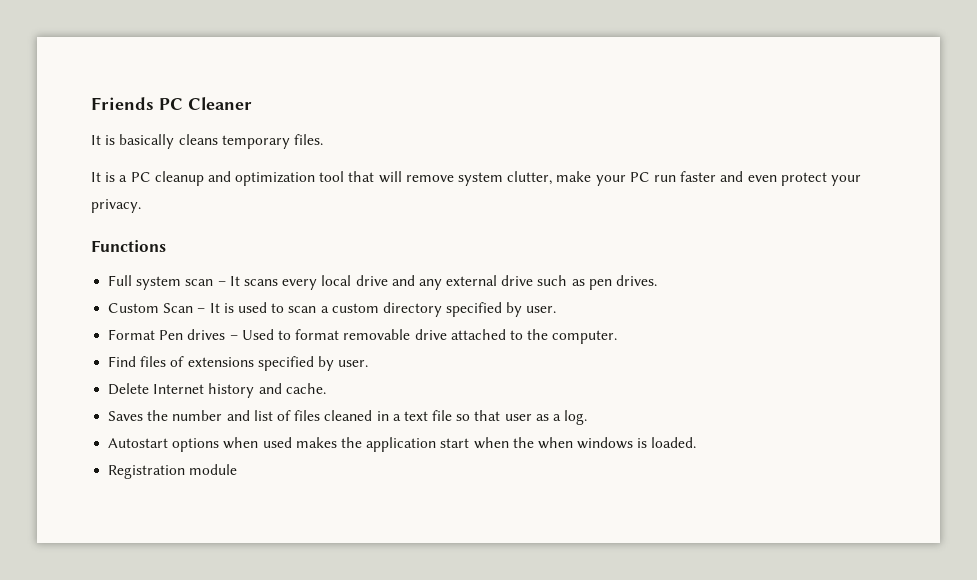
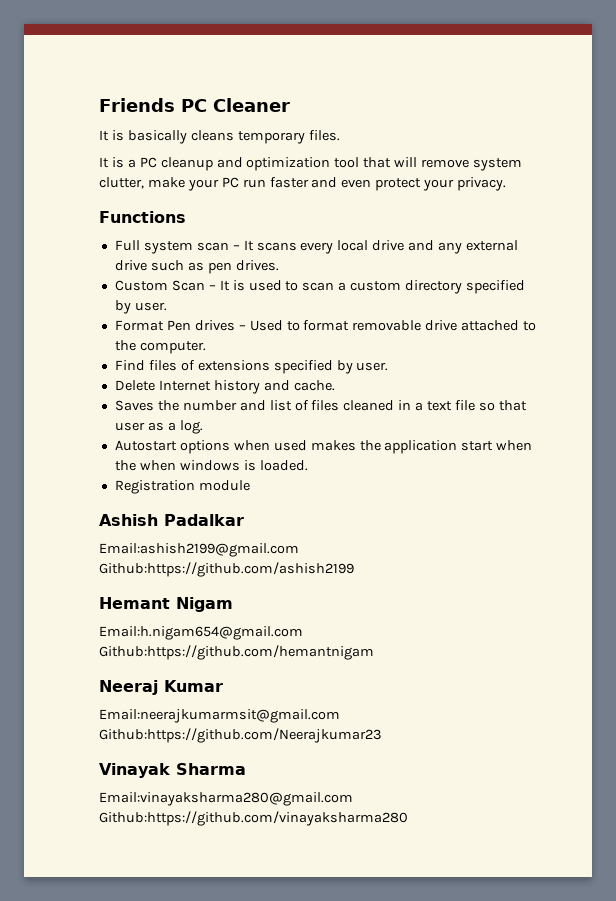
+ Ashish Padalkar
+ Email:ashish2199@gmail.com Github:https://github.com/ashish2199
+ Hemant Nigam
+ Email:h.nigam654@gmail.com Github:https://github.com/hemantnigam
+ Neeraj Kumar
+ Email:neerajkumarmsit@gmail.com Github:https://github.com/Neerajkumar23
+ Vinayak Sharma
+ Email:vinayaksharma280@gmail.com Github:https://github.com/vinayaksharma280

